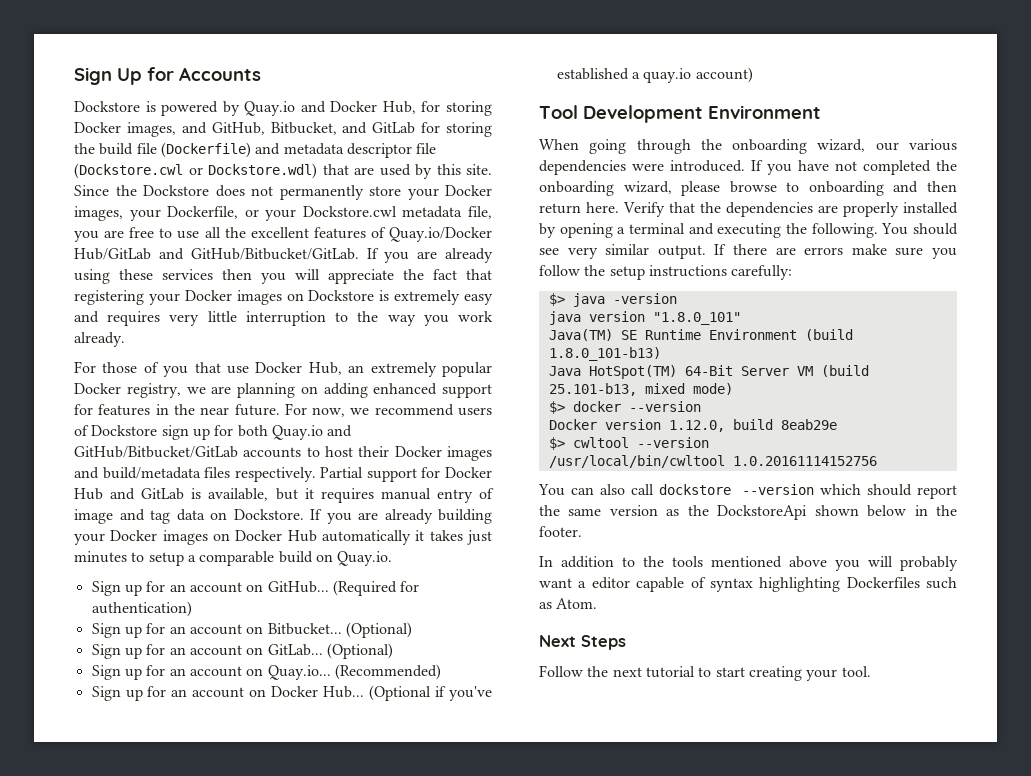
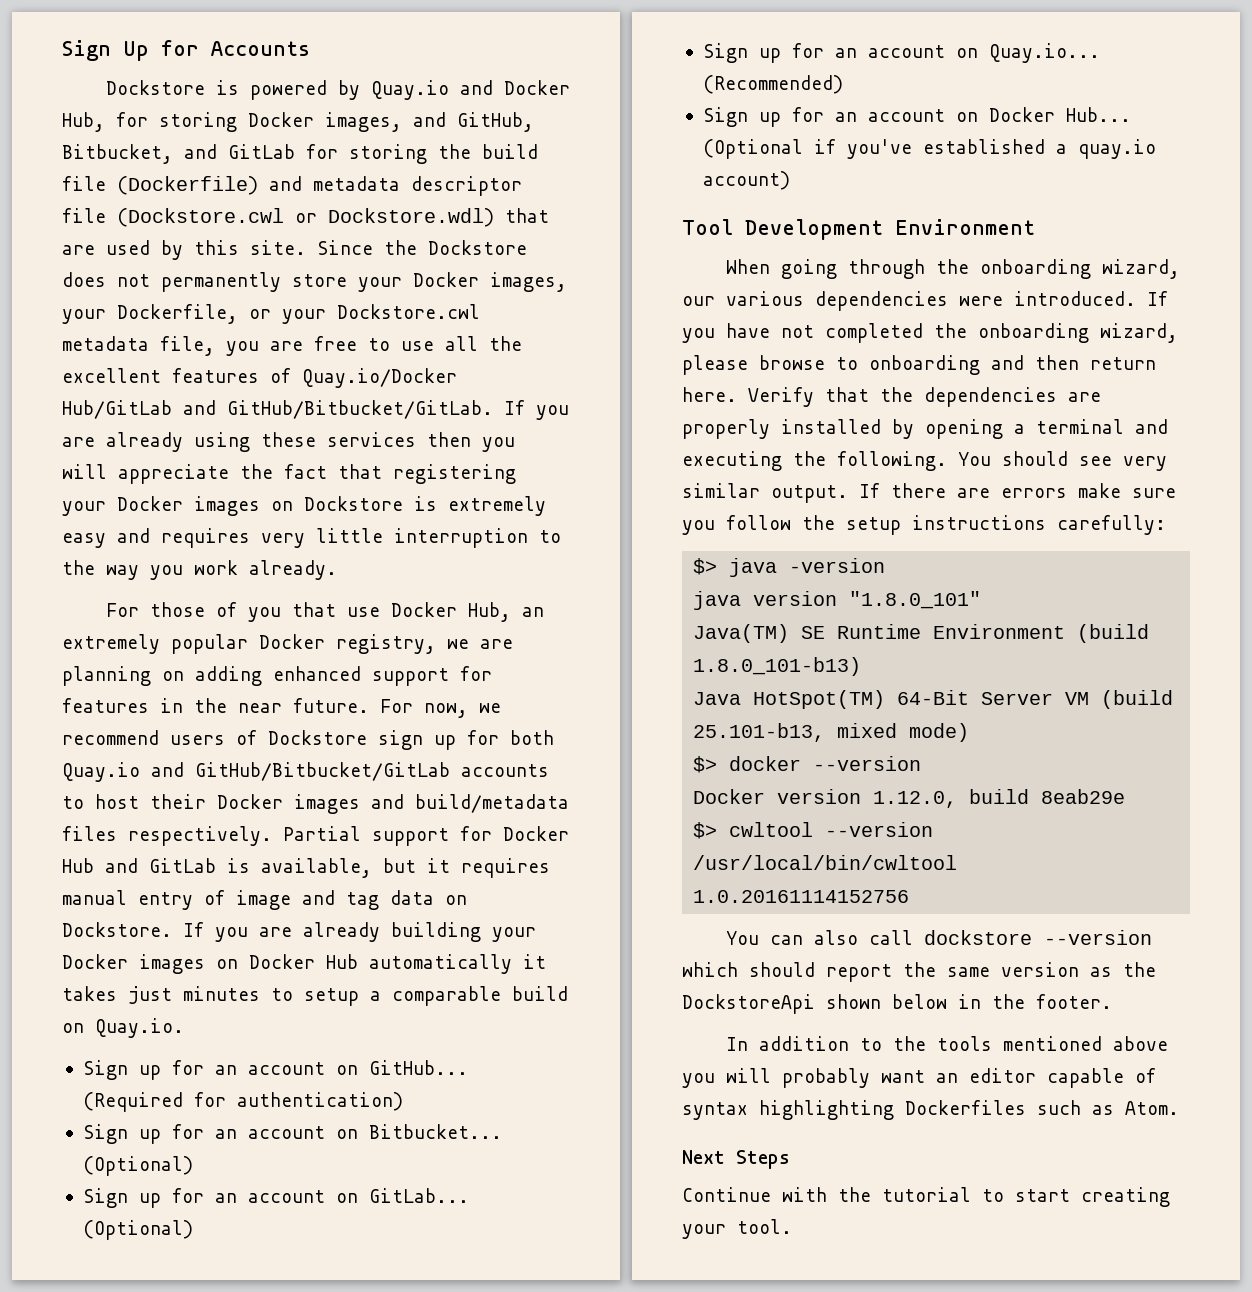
- In addition to the tools mentioned above you will probably want a editor capable of syntax highlighting Dockerfiles such as Atom.
+ In addition to the tools mentioned above you will probably want an editor capable of syntax highlighting Dockerfiles such as Atom.
- Follow the next tutorial to start creating your tool.
+ Continue with the tutorial to start creating your tool.

